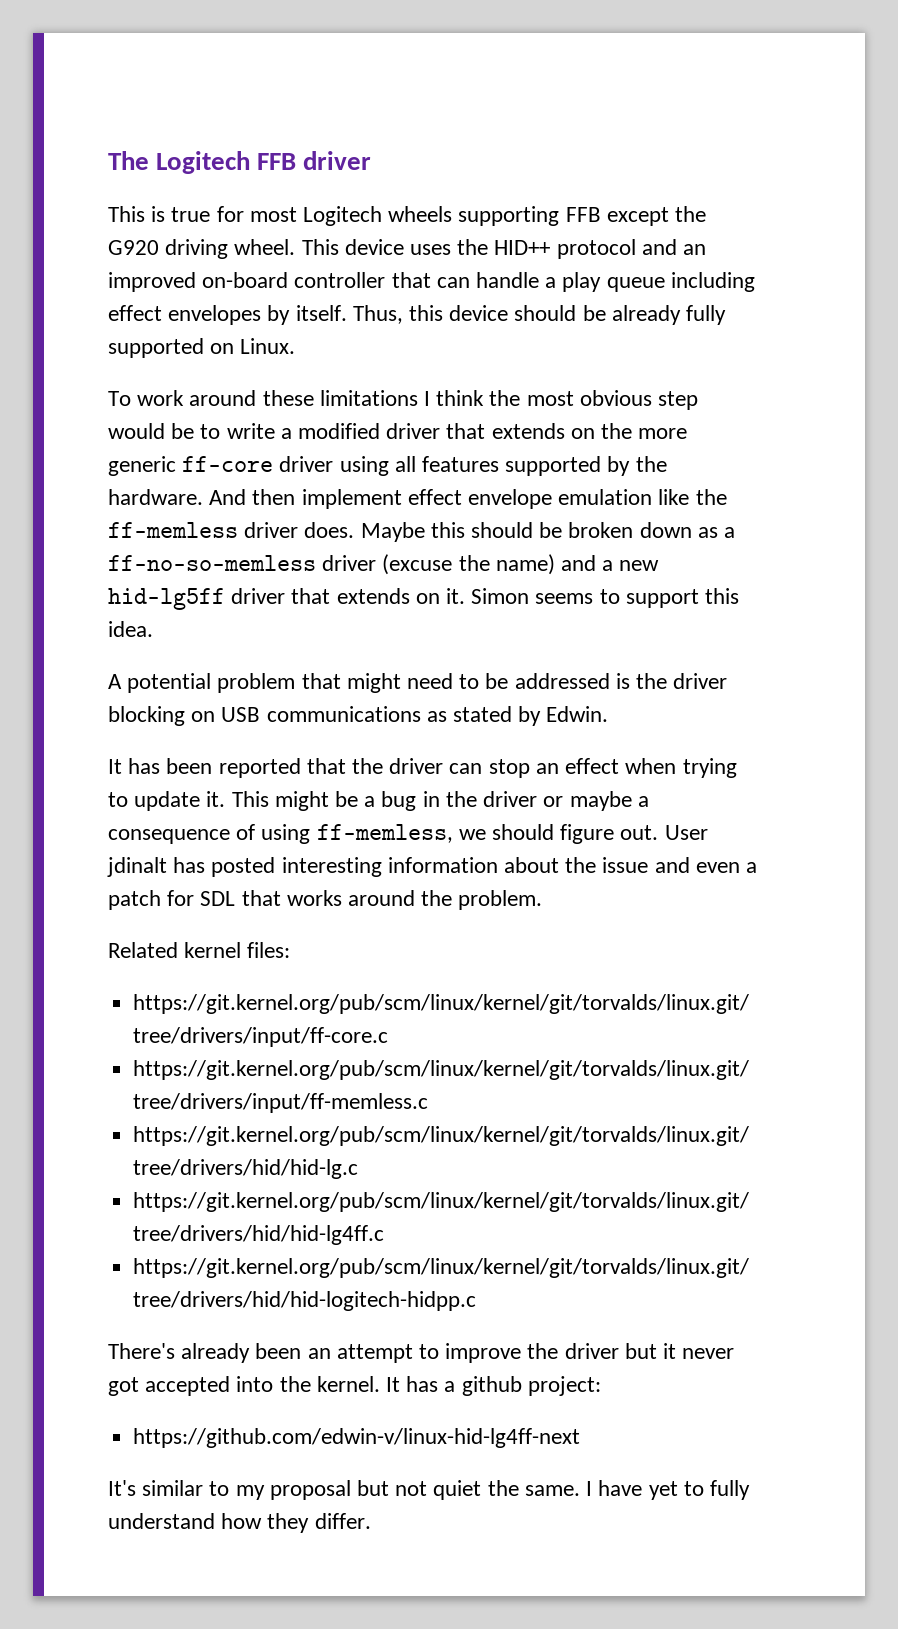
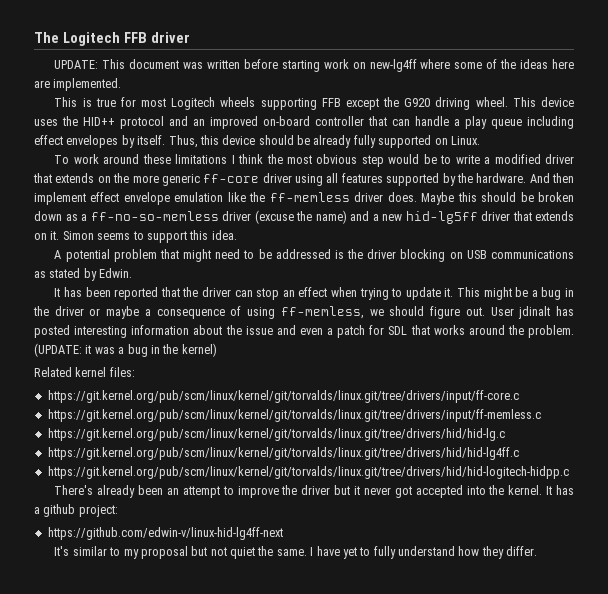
+ UPDATE: This document was written before starting work on new-lg4ff where some of the ideas here are implemented.
+ (UPDATE: it was a bug in the kernel)

